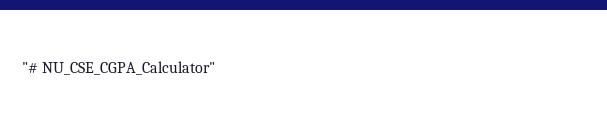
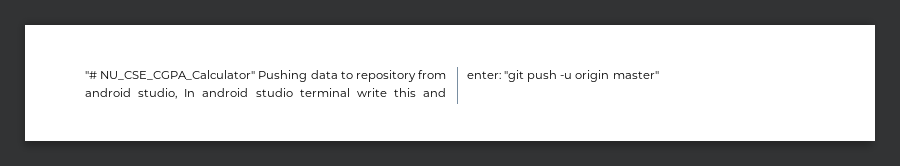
- "# NU_CSE_CGPA_Calculator"
+ "# NU_CSE_CGPA_Calculator" Pushing data to repository from android studio, In android studio terminal write this and enter: "git push -u origin master"

